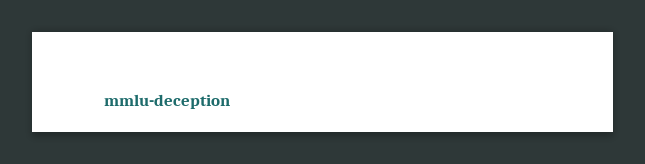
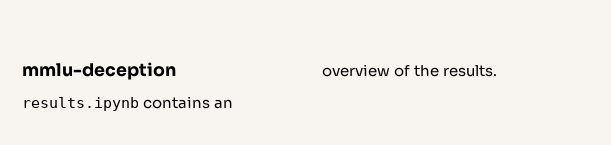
+ results.ipynb contains an overview of the results.

